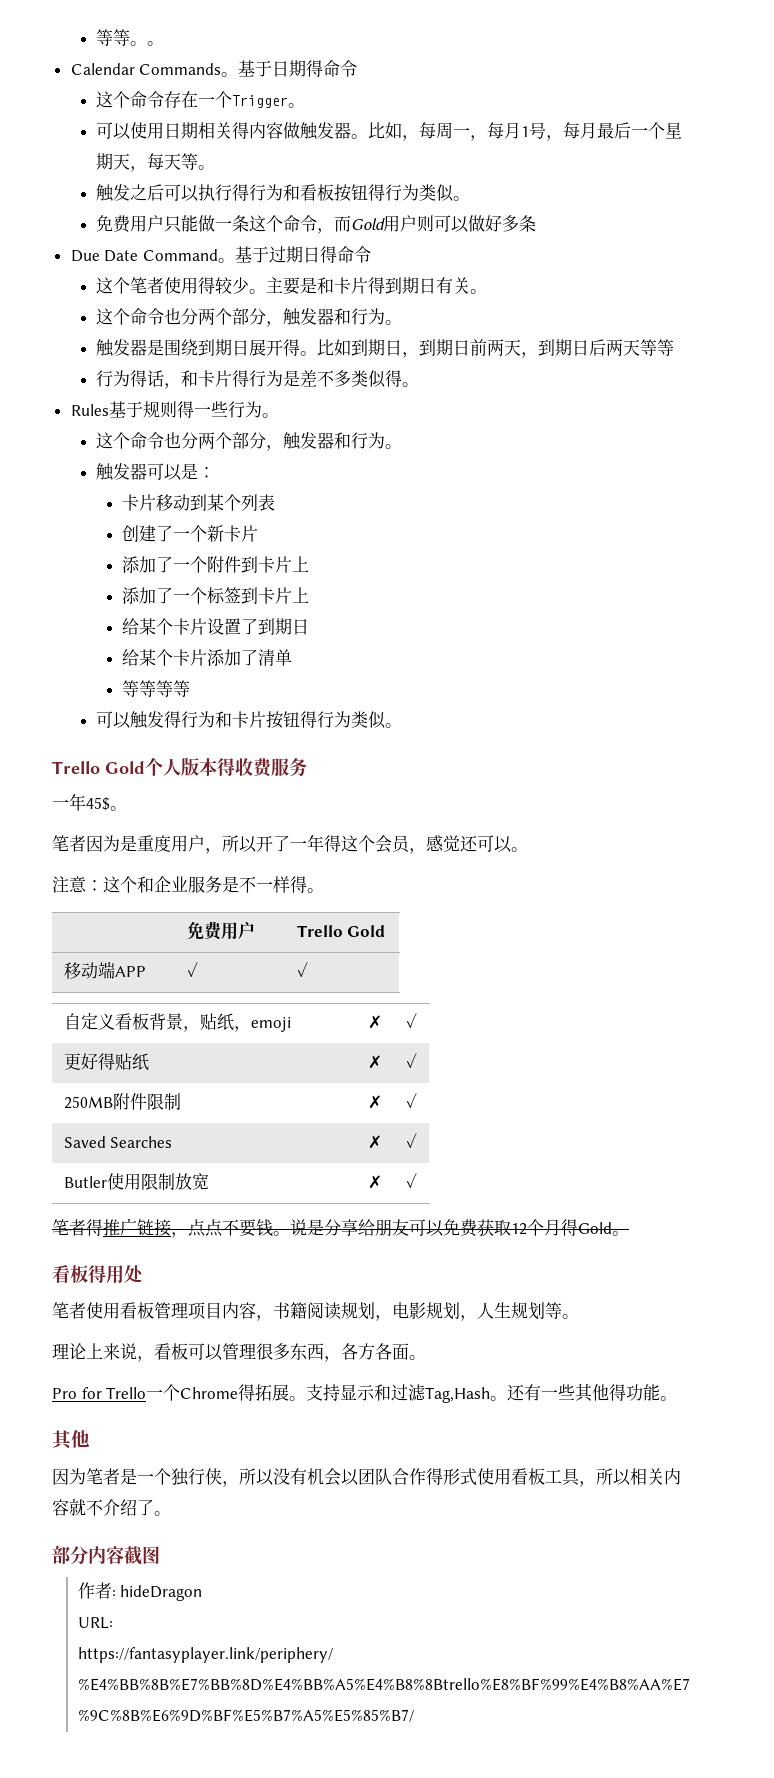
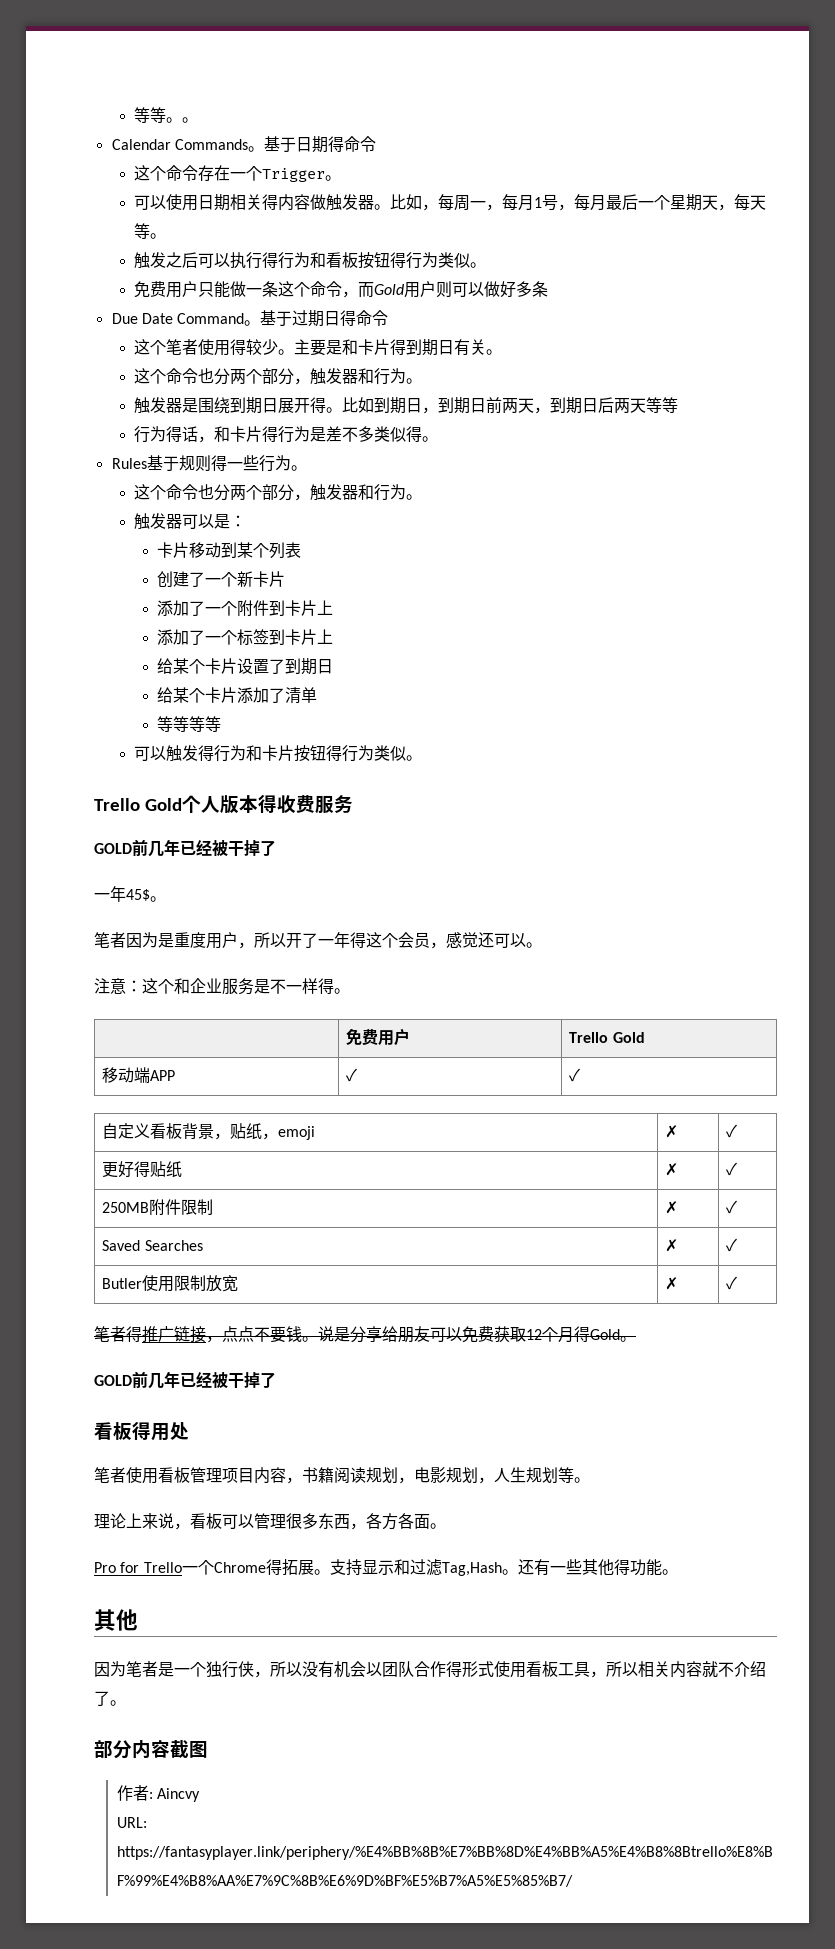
  Trello Gold个人版本得收费服务
+ GOLD前几年已经被干掉了
  说是分享给朋友可以免费获取12个月得Gold。
+ GOLD前几年已经被干掉了
- 作者: hideDragon
+ 作者: Aincvy

